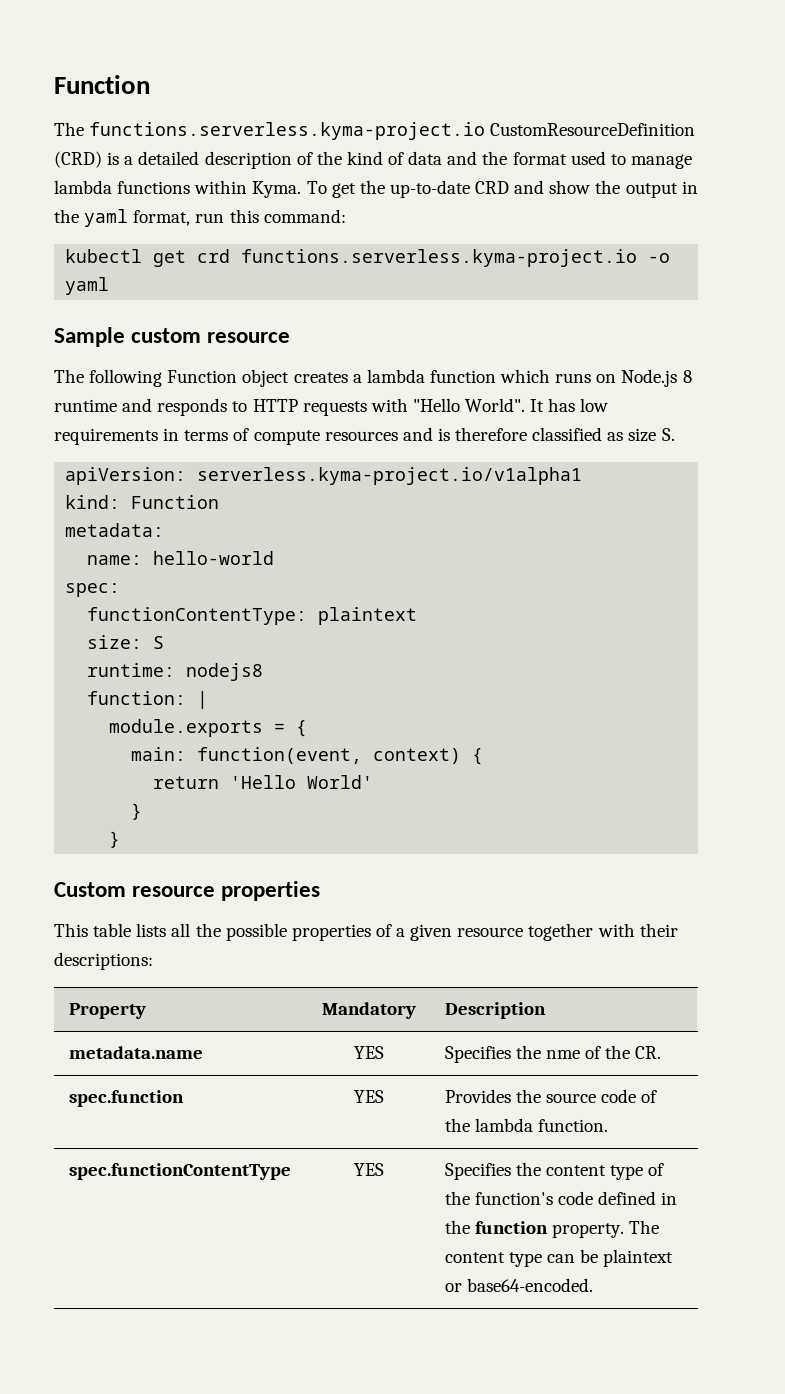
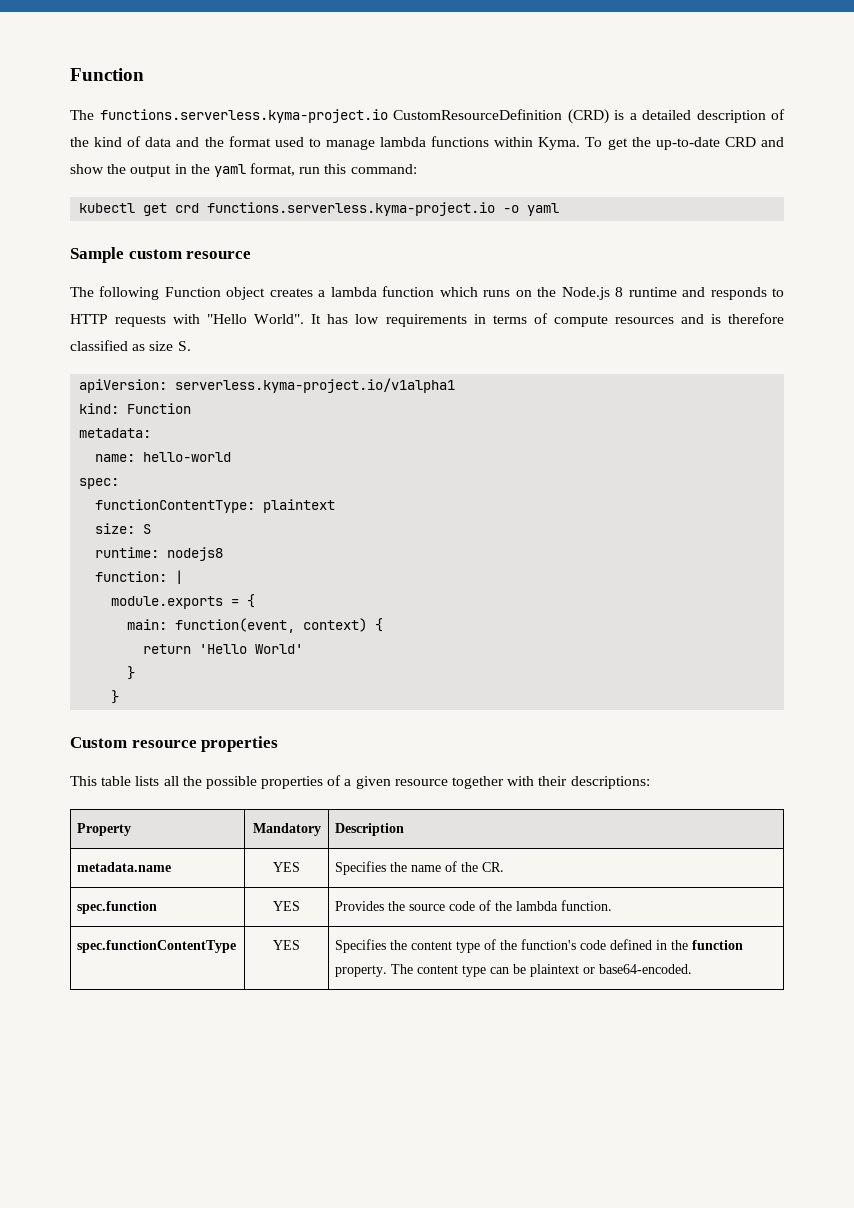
- The following Function object creates a lambda function which runs on Node.js 8 runtime and responds to HTTP requests with "Hello World".
+ The following Function object creates a lambda function which runs on the Node.js 8 runtime and responds to HTTP requests with "Hello World".
- metadata.name | YES | Specifies the nme of the CR.
+ metadata.name | YES | Specifies the name of the CR.

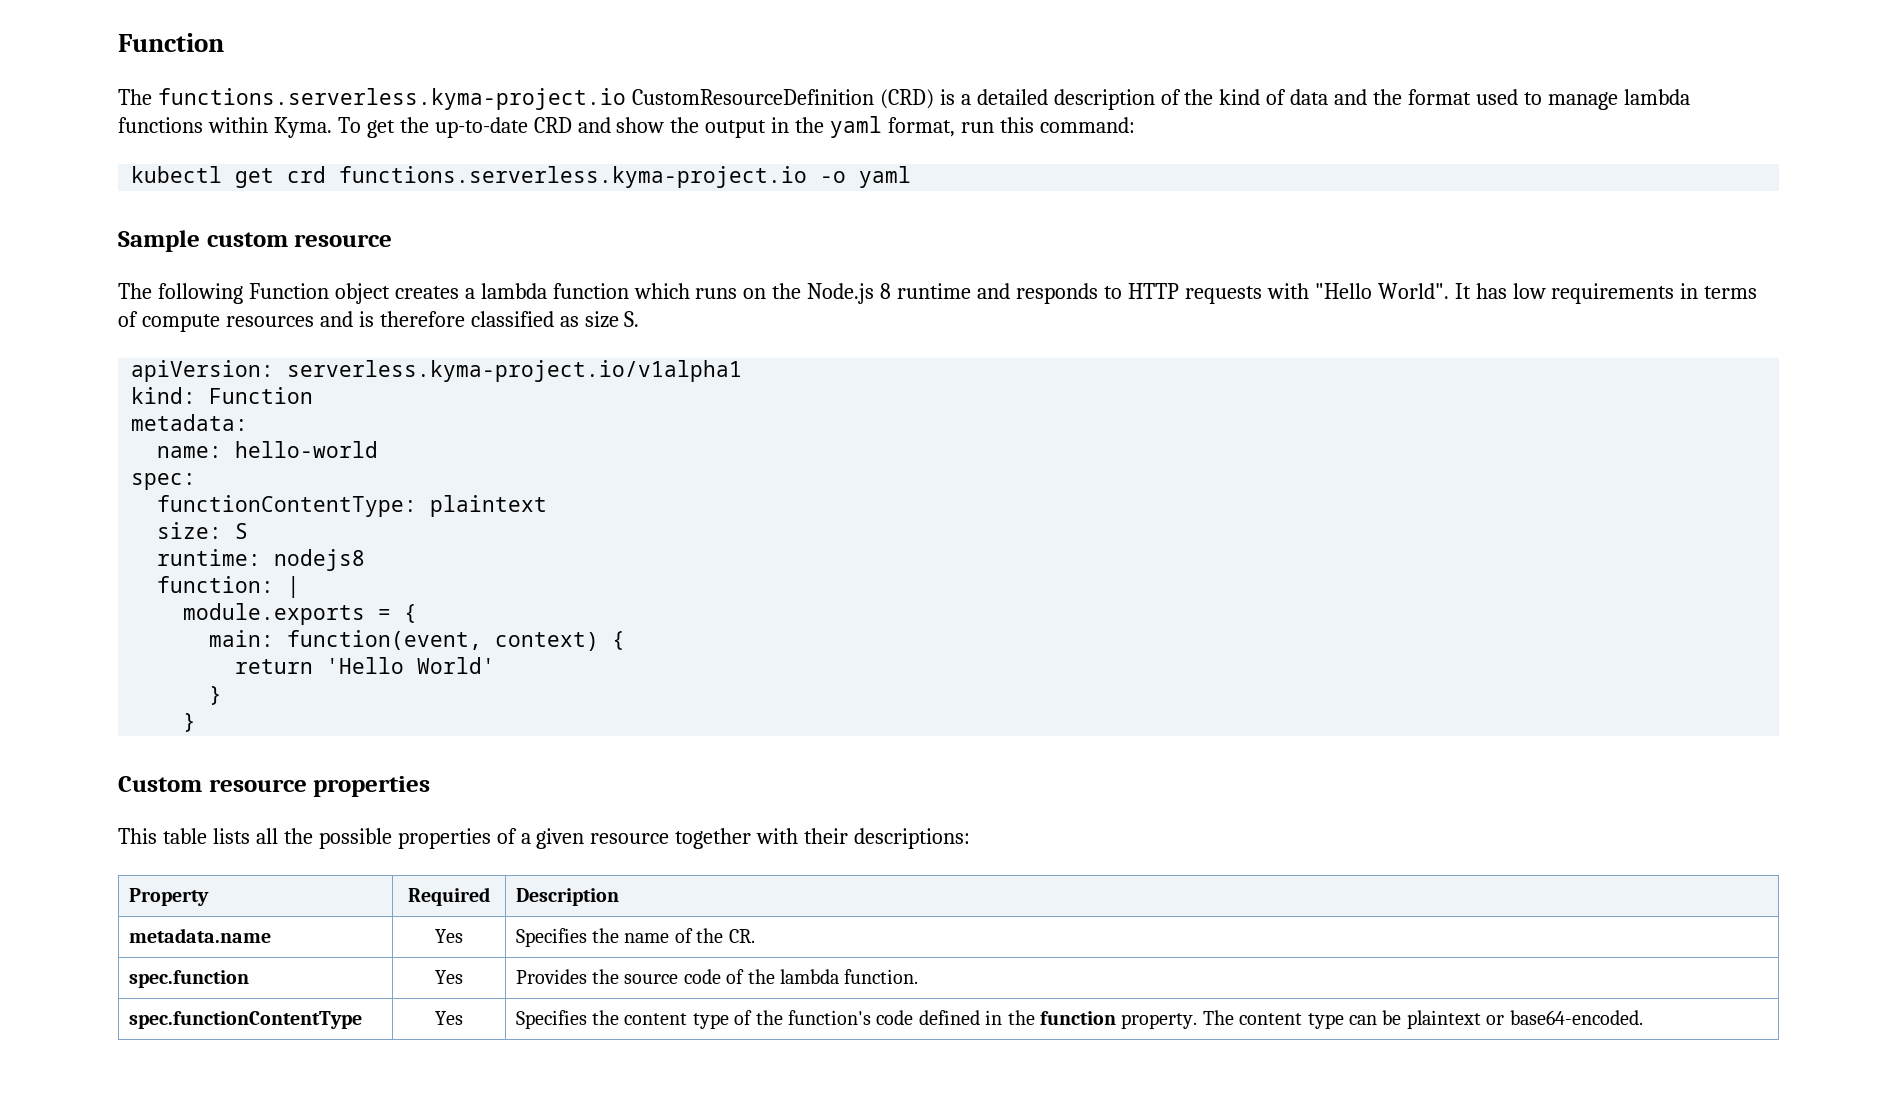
- Property | Mandatory | Description
+ Property | Required | Description
- metadata.name | YES | Specifies the name of the CR.
+ metadata.name | Yes | Specifies the name of the CR.
- spec.function | YES | Provides the source code of the lambda function.
+ spec.function | Yes | Provides the source code of the lambda function.
- spec.functionContentType | YES | Specifies the content type of the function's code defined in the function property. The content type can be plaintext or base64-encoded.
+ spec.functionContentType | Yes | Specifies the content type of the function's code defined in the function property. The content type can be plaintext or base64-encoded.

